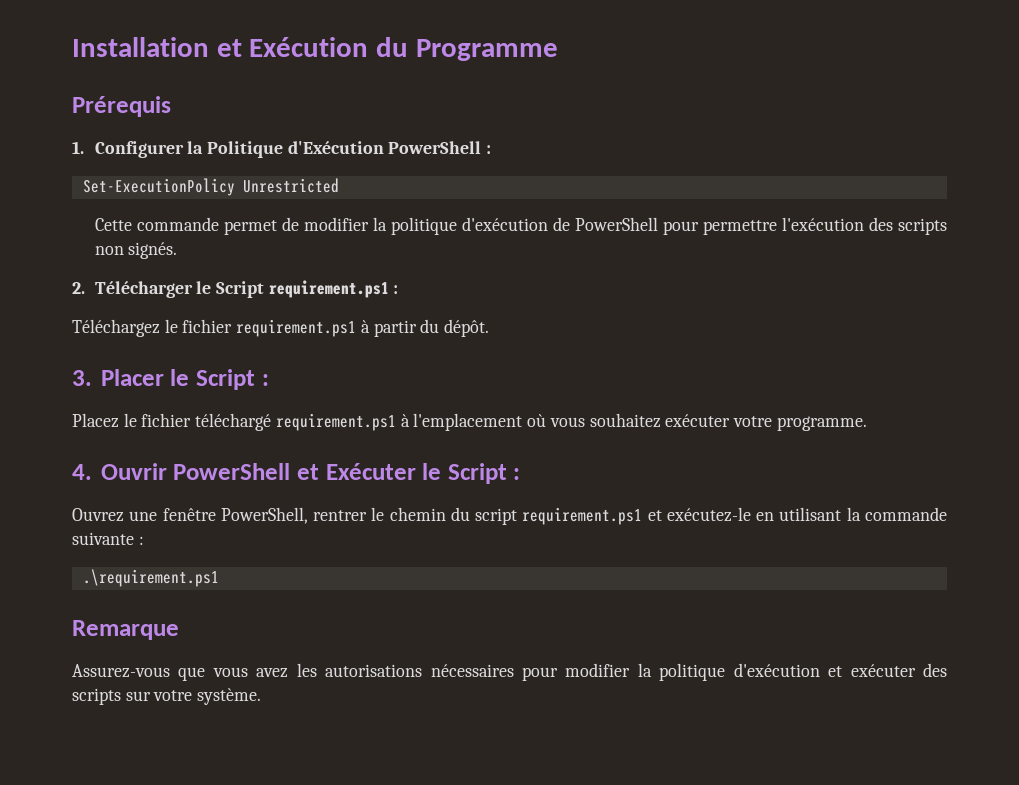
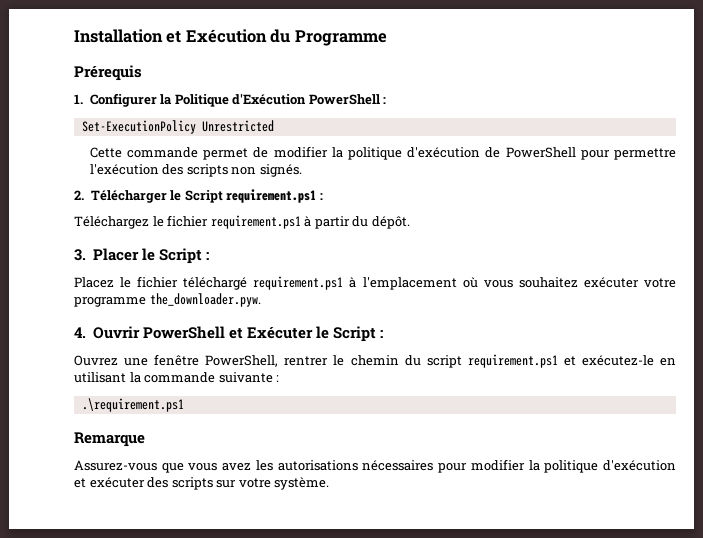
- Placez le fichier téléchargé requirement.ps1 à l'emplacement où vous souhaitez exécuter votre programme.
+ Placez le fichier téléchargé requirement.ps1 à l'emplacement où vous souhaitez exécuter votre programme the_downloader.pyw.

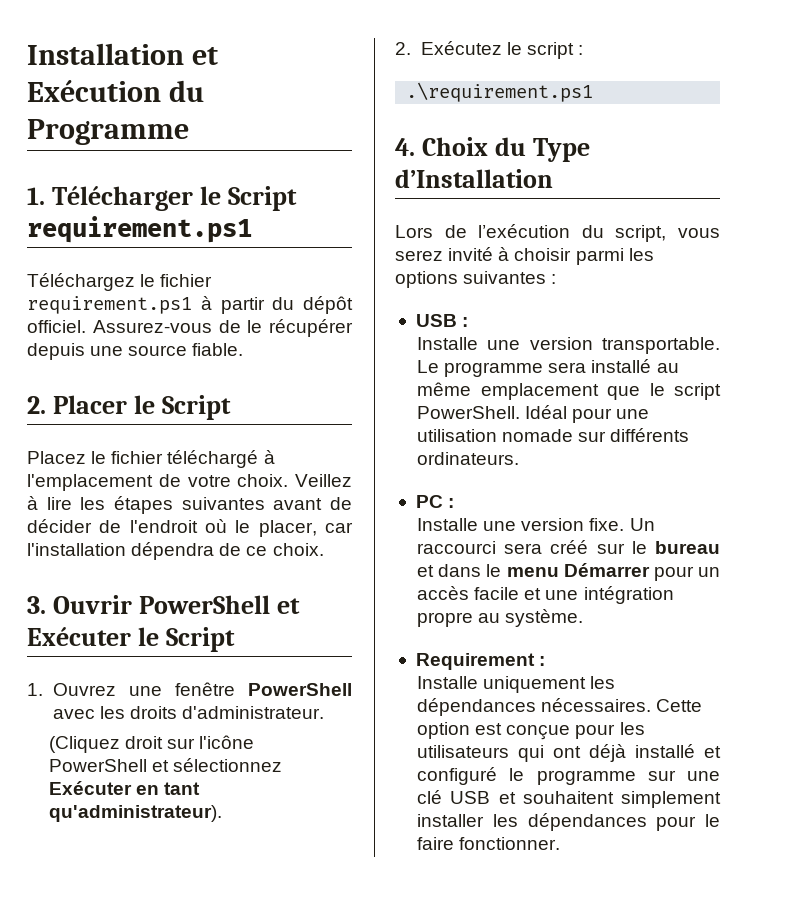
- Prérequis
- 1. Configurer la Politique d'Exécution PowerShell :
- Set-ExecutionPolicy Unrestricted
- Cette commande permet de modifier la politique d'exécution de PowerShell pour permettre l'exécution des scripts non signés.
- 2. Télécharger le Script requirement.ps1 :
+ 1. Télécharger le Script requirement.ps1
- Téléchargez le fichier requirement.ps1 à partir du dépôt.
- 3. Placer le Script :
+ Téléchargez le fichier requirement.ps1 à partir du dépôt officiel. Assurez-vous de le récupérer depuis une source fiable.
+ 2. Placer le Script
- Placez le fichier téléchargé requirement.ps1 à l'emplacement où vous souhaitez exécuter votre programme the_downloader.pyw.
- 4. Ouvrir PowerShell et Exécuter le Script :
- Ouvrez une fenêtre PowerShell, rentrer le chemin du script requirement.ps1 et exécutez-le en utilisant la commande suivante :
+ Placez le fichier téléchargé à l'emplacement de votre choix. Veillez à lire les étapes suivantes avant de décider de l'endroit où le placer, car l'installation dépendra de ce choix.
+ 3. Ouvrir PowerShell et Exécuter le Script
+ 1. Ouvrez une fenêtre PowerShell avec les droits d'administrateur.
+ (Cliquez droit sur l'icône PowerShell et sélectionnez Exécuter en tant qu'administrateur).
+ 2. Exécutez le script :
  .\requirement.ps1
- Remarque
- Assurez-vous que vous avez les autorisations nécessaires pour modifier la politique d'exécution et exécuter des scripts sur votre système.
+ 4. Choix du Type d’Installation
+ Lors de l’exécution du script, vous serez invité à choisir parmi les options suivantes :
+ USB :
+ Installe une version transportable. Le programme sera installé au même emplacement que le script PowerShell. Idéal pour une utilisation nomade sur différents ordinateurs.
+ PC :
+ Installe une version fixe. Un raccourci sera créé sur le bureau et dans le menu Démarrer pour un accès facile et une intégration propre au système.
+ Requirement :
+ Installe uniquement les dépendances nécessaires. Cette option est conçue pour les utilisateurs qui ont déjà installé et configuré le programme sur une clé USB et souhaitent simplement installer les dépendances pour le faire fonctionner.

